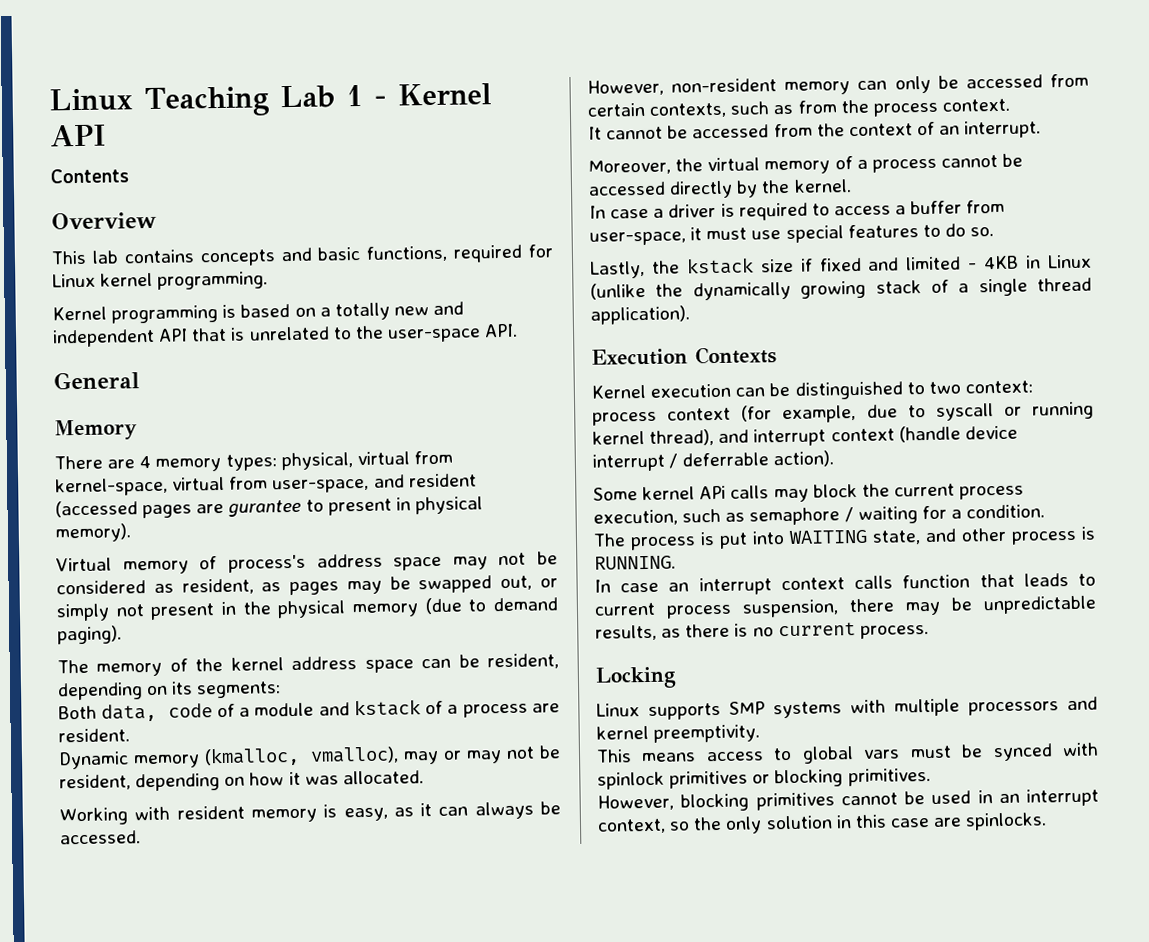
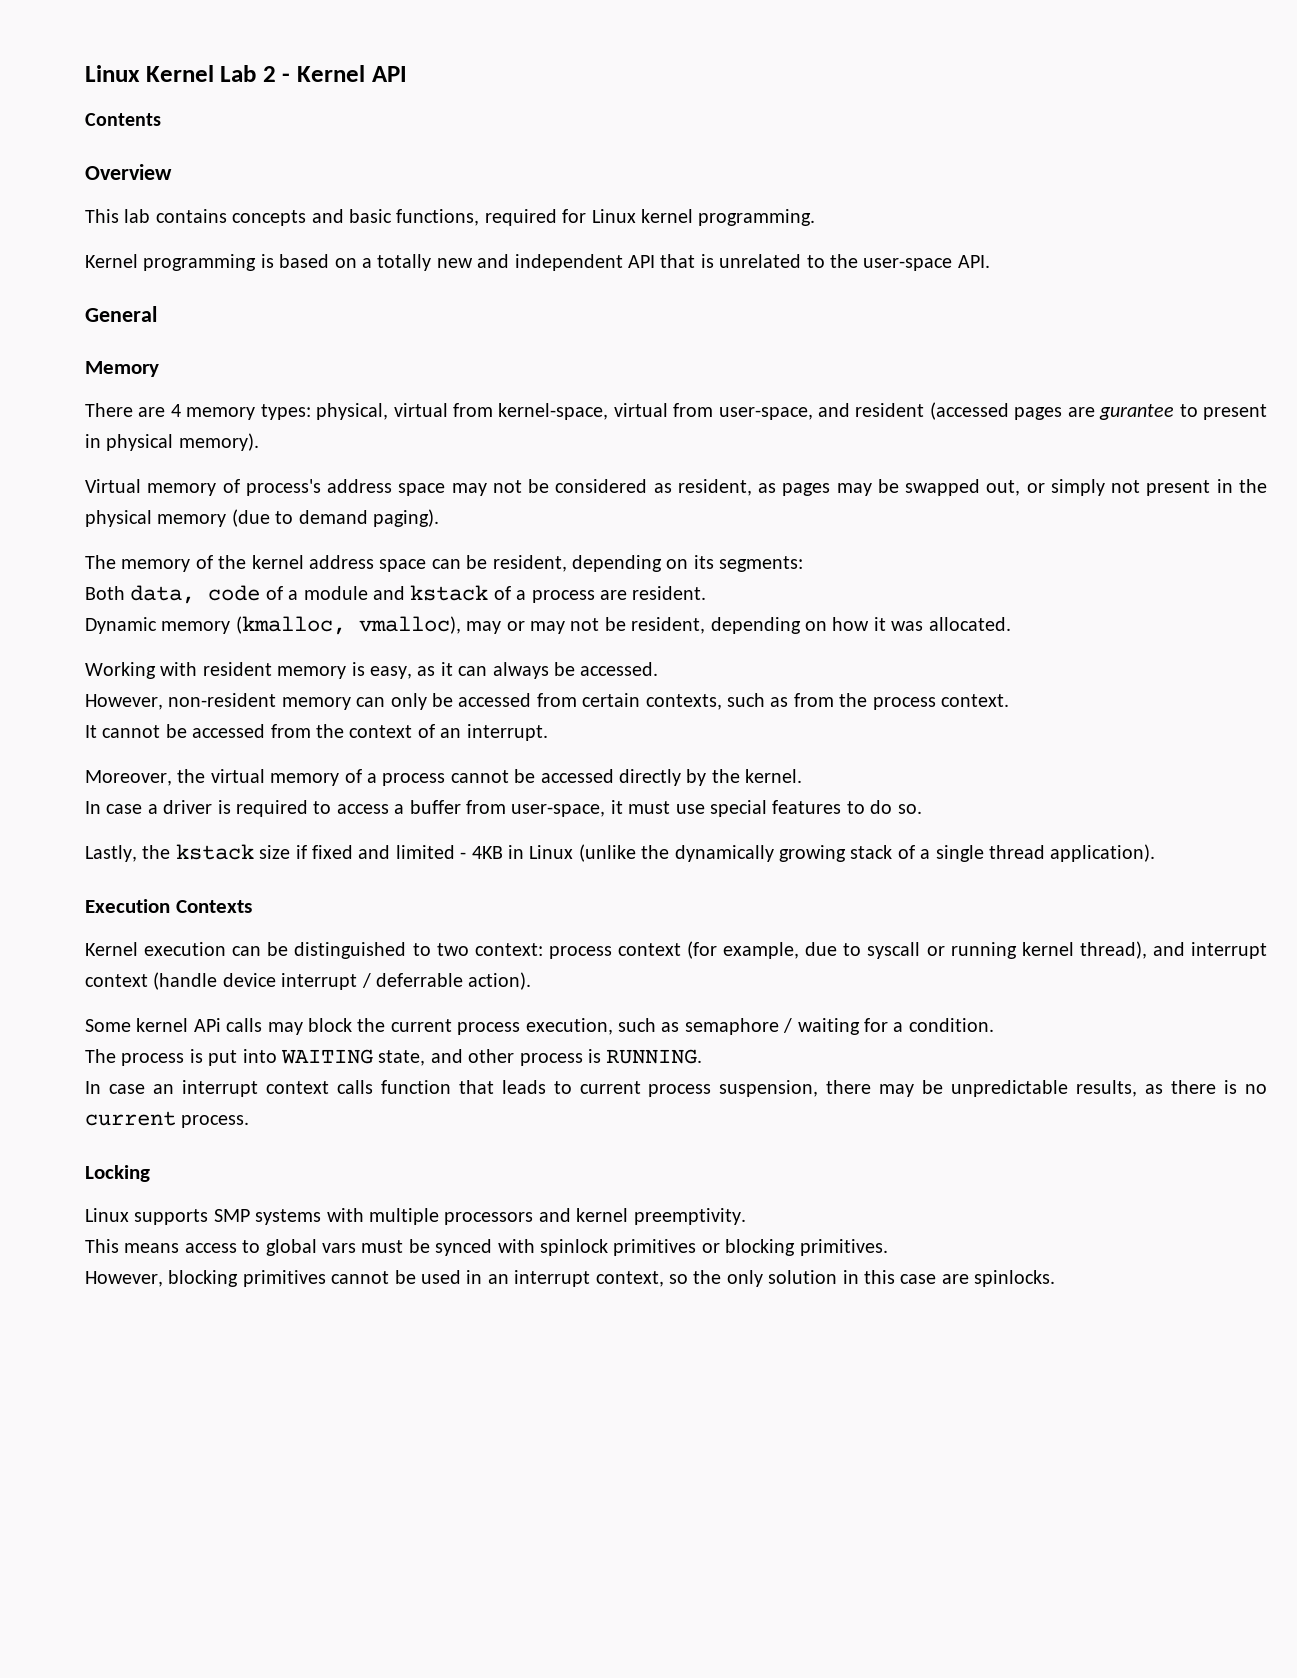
- Linux Teaching Lab 1 - Kernel API
+ Linux Kernel Lab 2 - Kernel API

